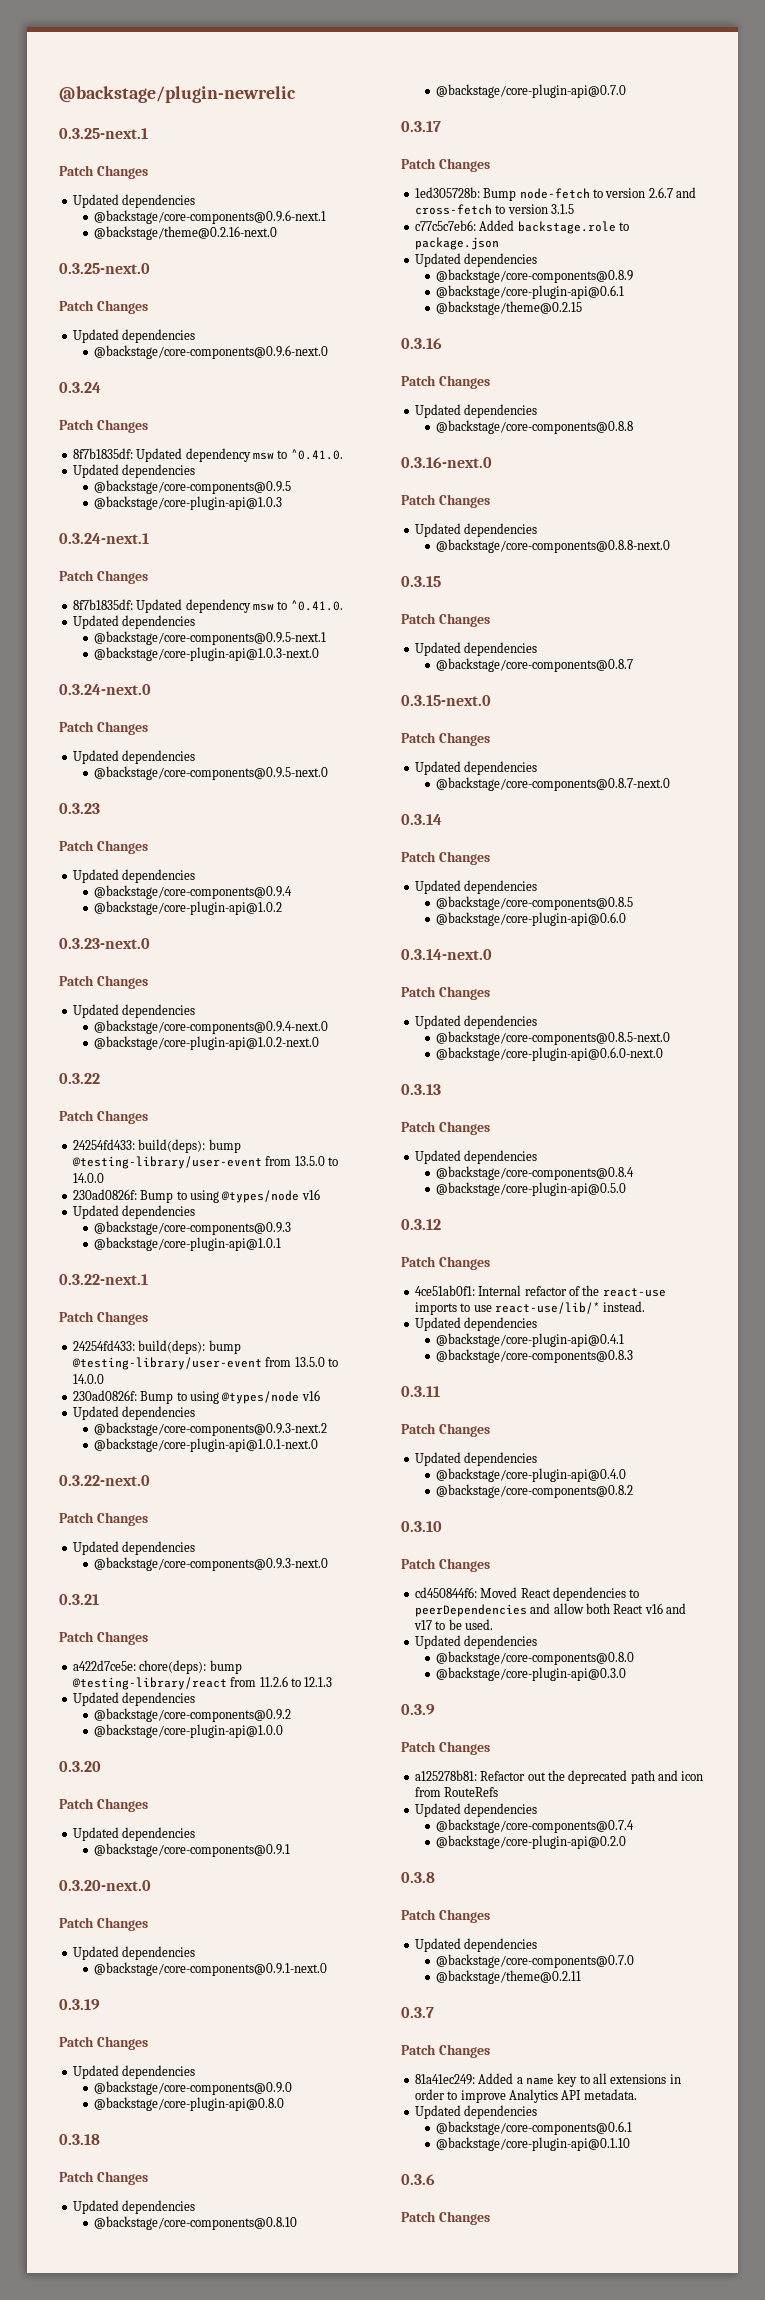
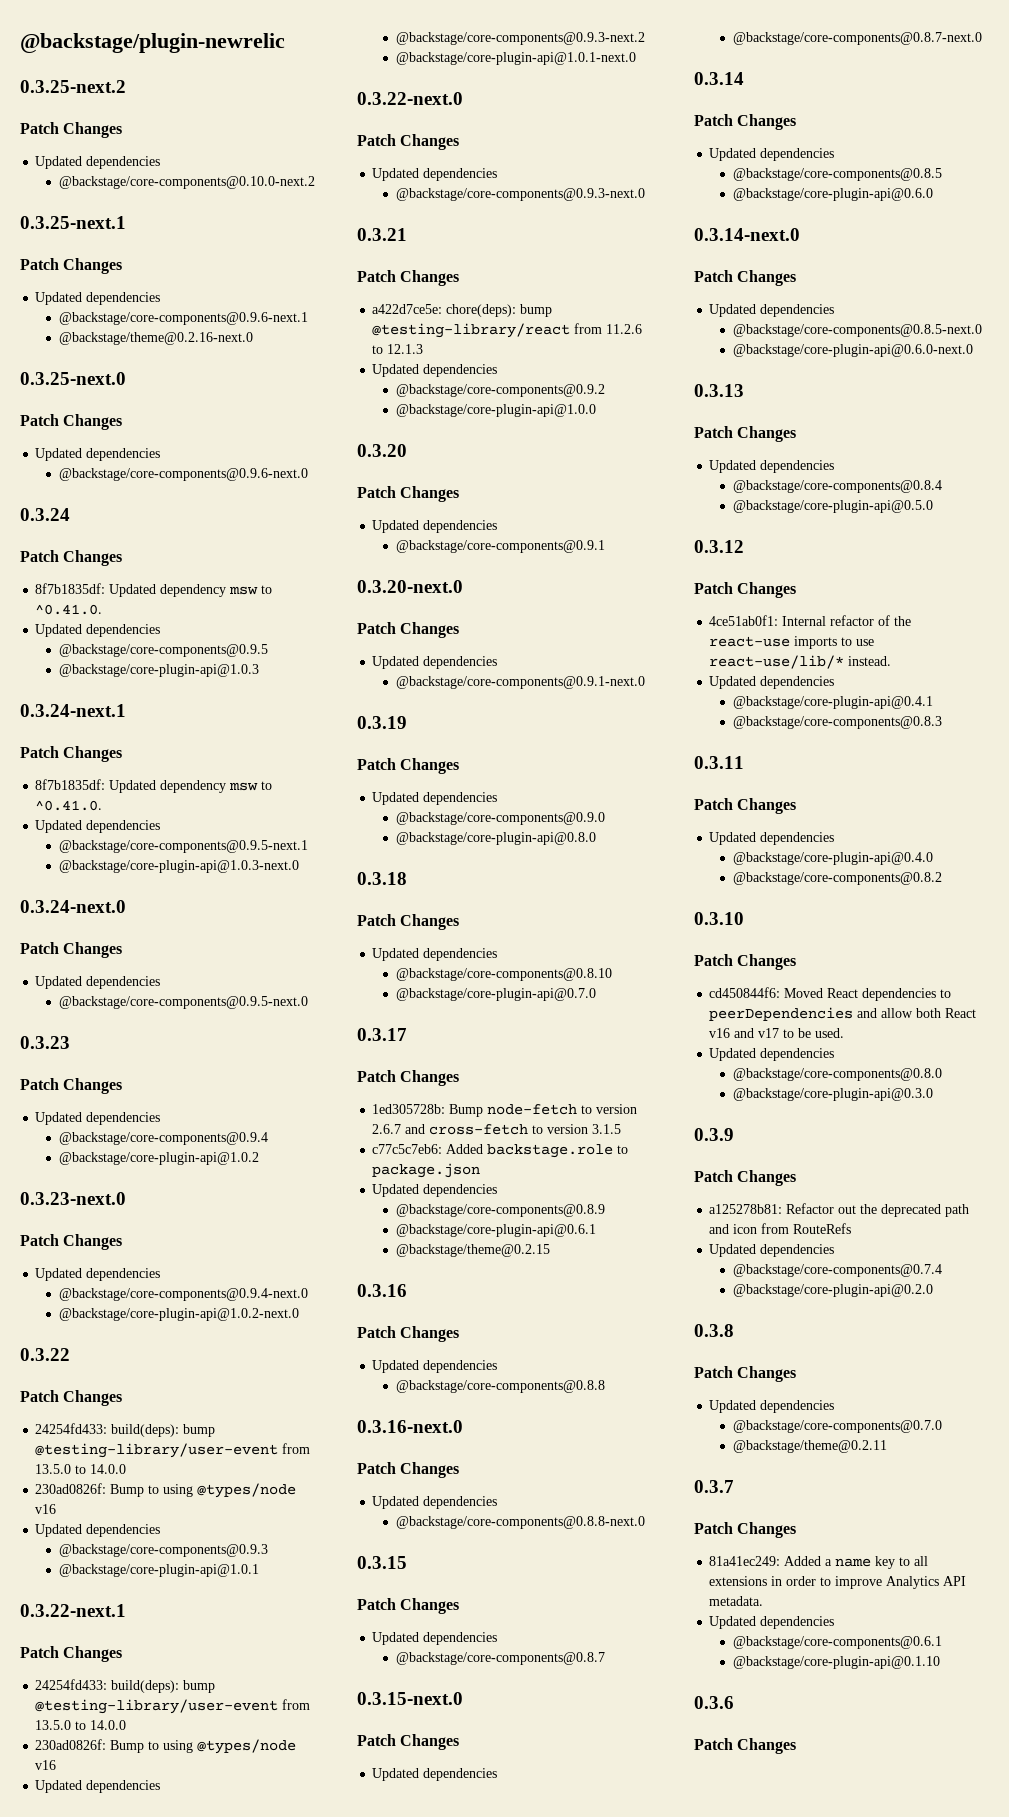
+ 0.3.25-next.2
+ Patch Changes
+ Updated dependencies
+ @backstage/core-components@0.10.0-next.2

